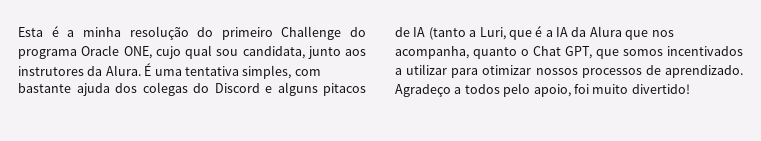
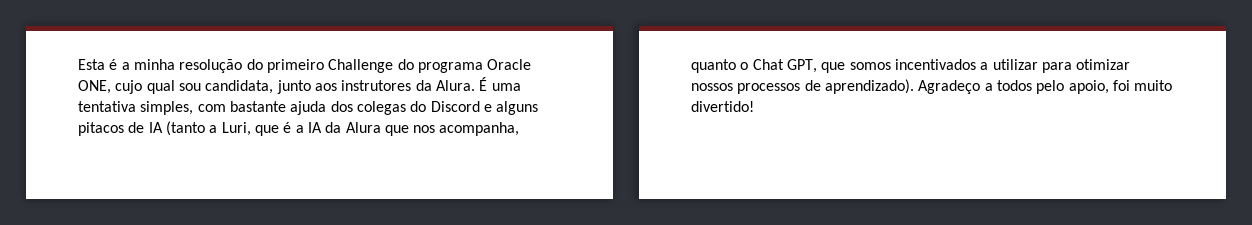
- É uma tentativa simples, com bastante ajuda dos colegas do Discord e alguns pitacos de IA (tanto a Luri, que é a IA da Alura que nos acompanha, quanto o Chat GPT, que somos incentivados a utilizar para otimizar nossos processos de aprendizado.
+ É uma tentativa simples, com bastante ajuda dos colegas do Discord e alguns pitacos de IA (tanto a Luri, que é a IA da Alura que nos acompanha, quanto o Chat GPT, que somos incentivados a utilizar para otimizar nossos processos de aprendizado).

